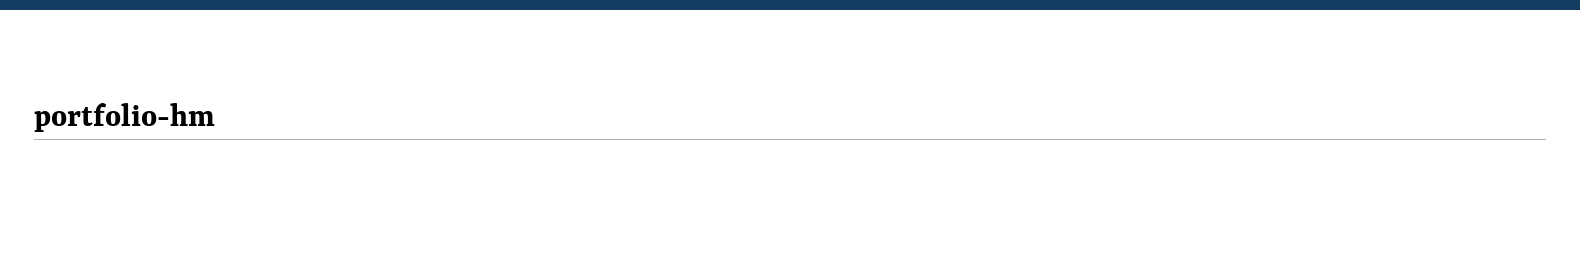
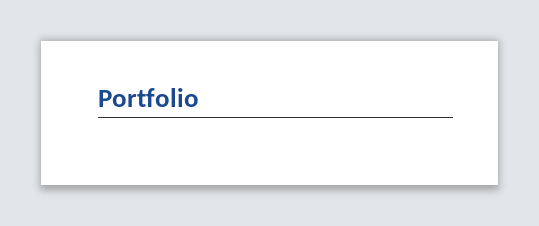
- portfolio-hm
+ Portfolio

